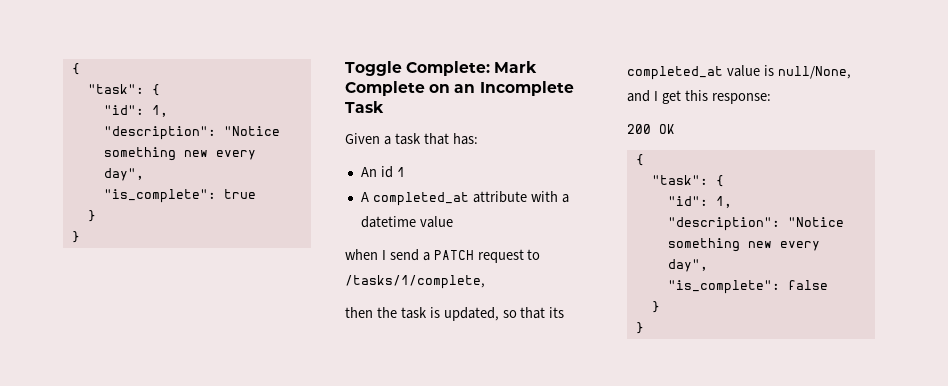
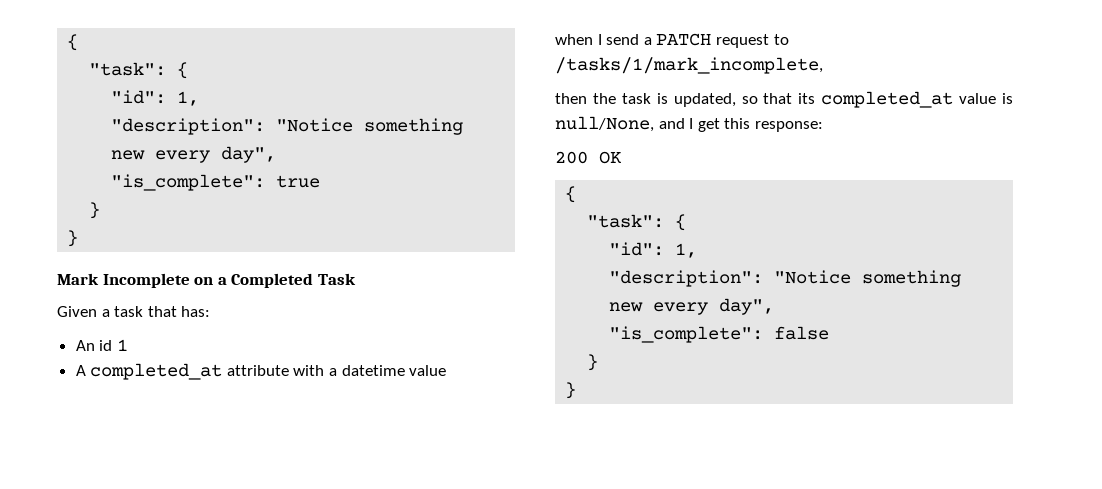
- Toggle Complete: Mark Complete on an Incomplete Task
+ Mark Incomplete on a Completed Task
- when I send a PATCH request to /tasks/1/complete,
+ when I send a PATCH request to /tasks/1/mark_incomplete,

